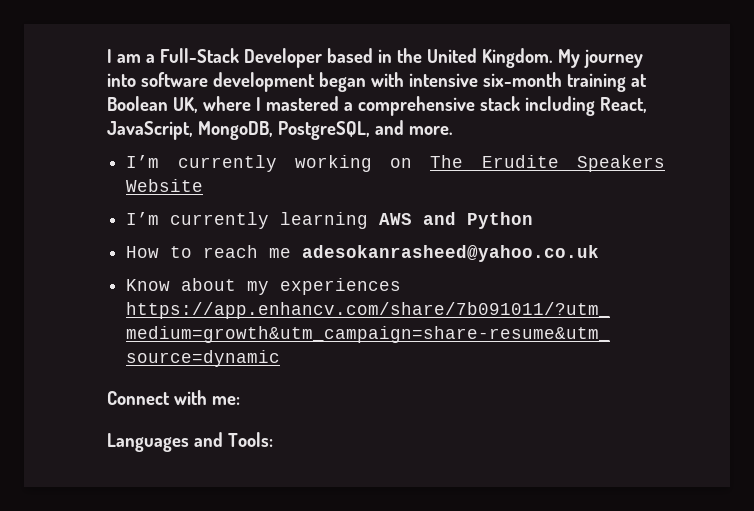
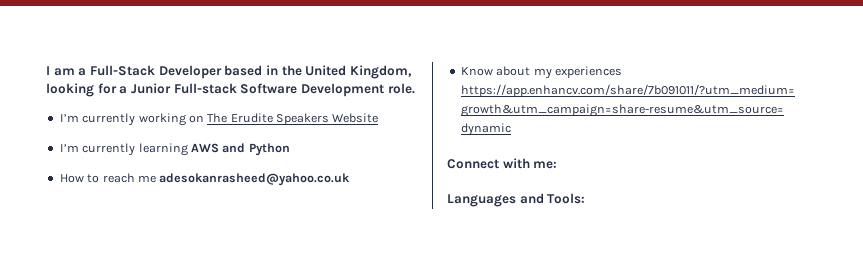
- I am a Full-Stack Developer based in the United Kingdom. My journey into software development began with intensive six-month training at Boolean UK, where I mastered a comprehensive stack including React, JavaScript, MongoDB, PostgreSQL, and more.
+ I am a Full-Stack Developer based in the United Kingdom, looking for a Junior Full-stack Software Development role.

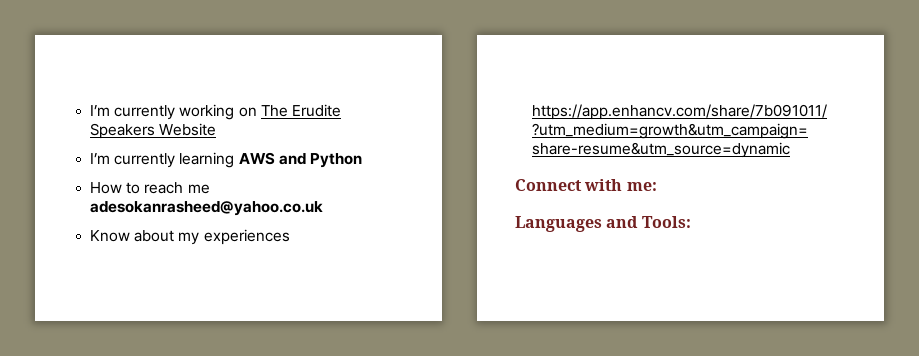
- I am a Full-Stack Developer based in the United Kingdom, looking for a Junior Full-stack Software Development role.

